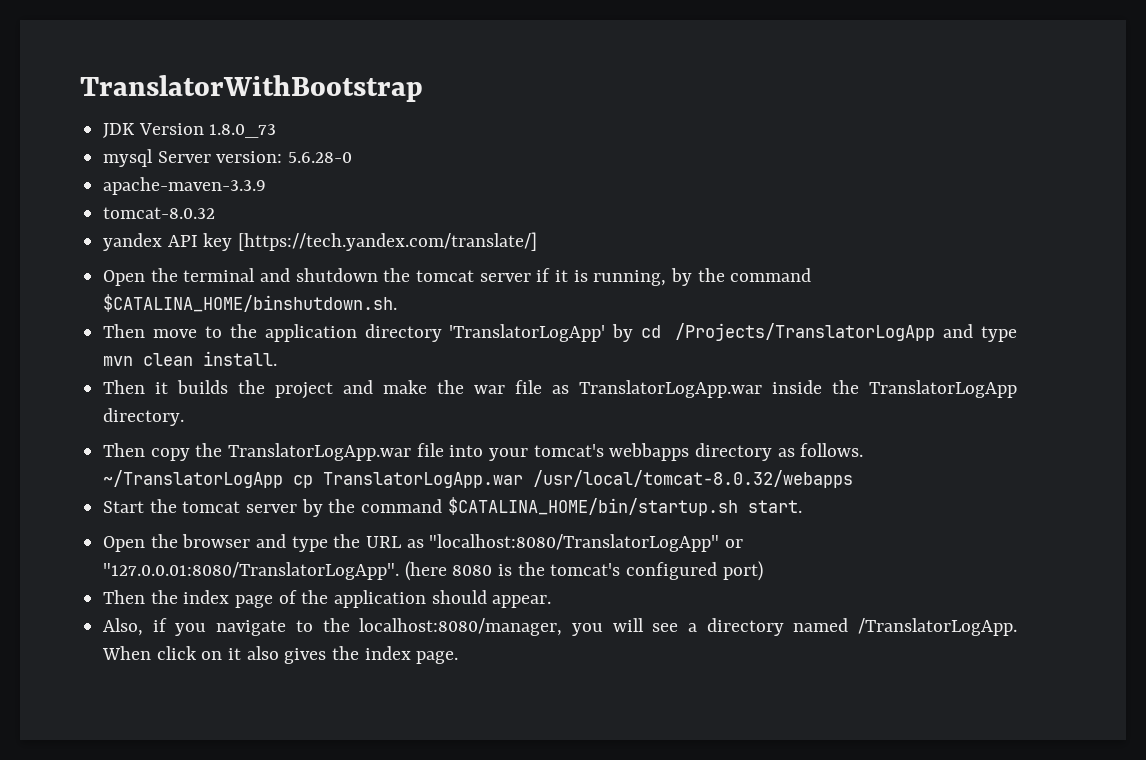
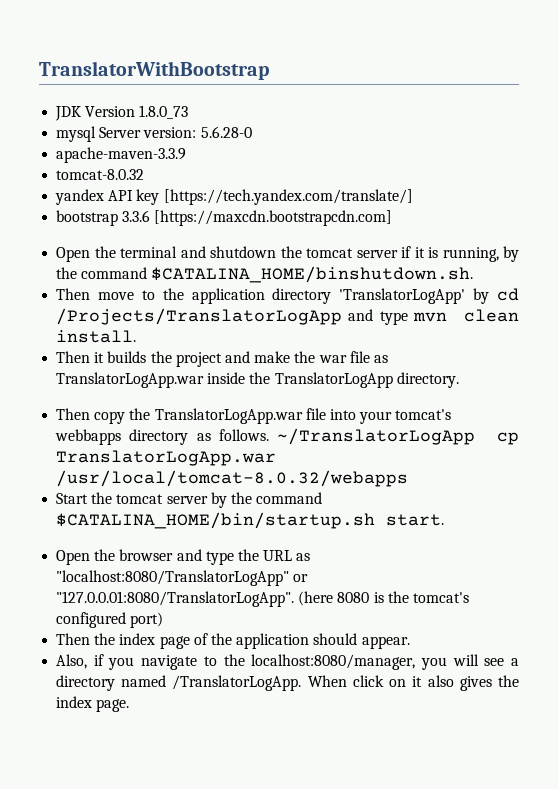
+ bootstrap 3.3.6 [https://maxcdn.bootstrapcdn.com]

